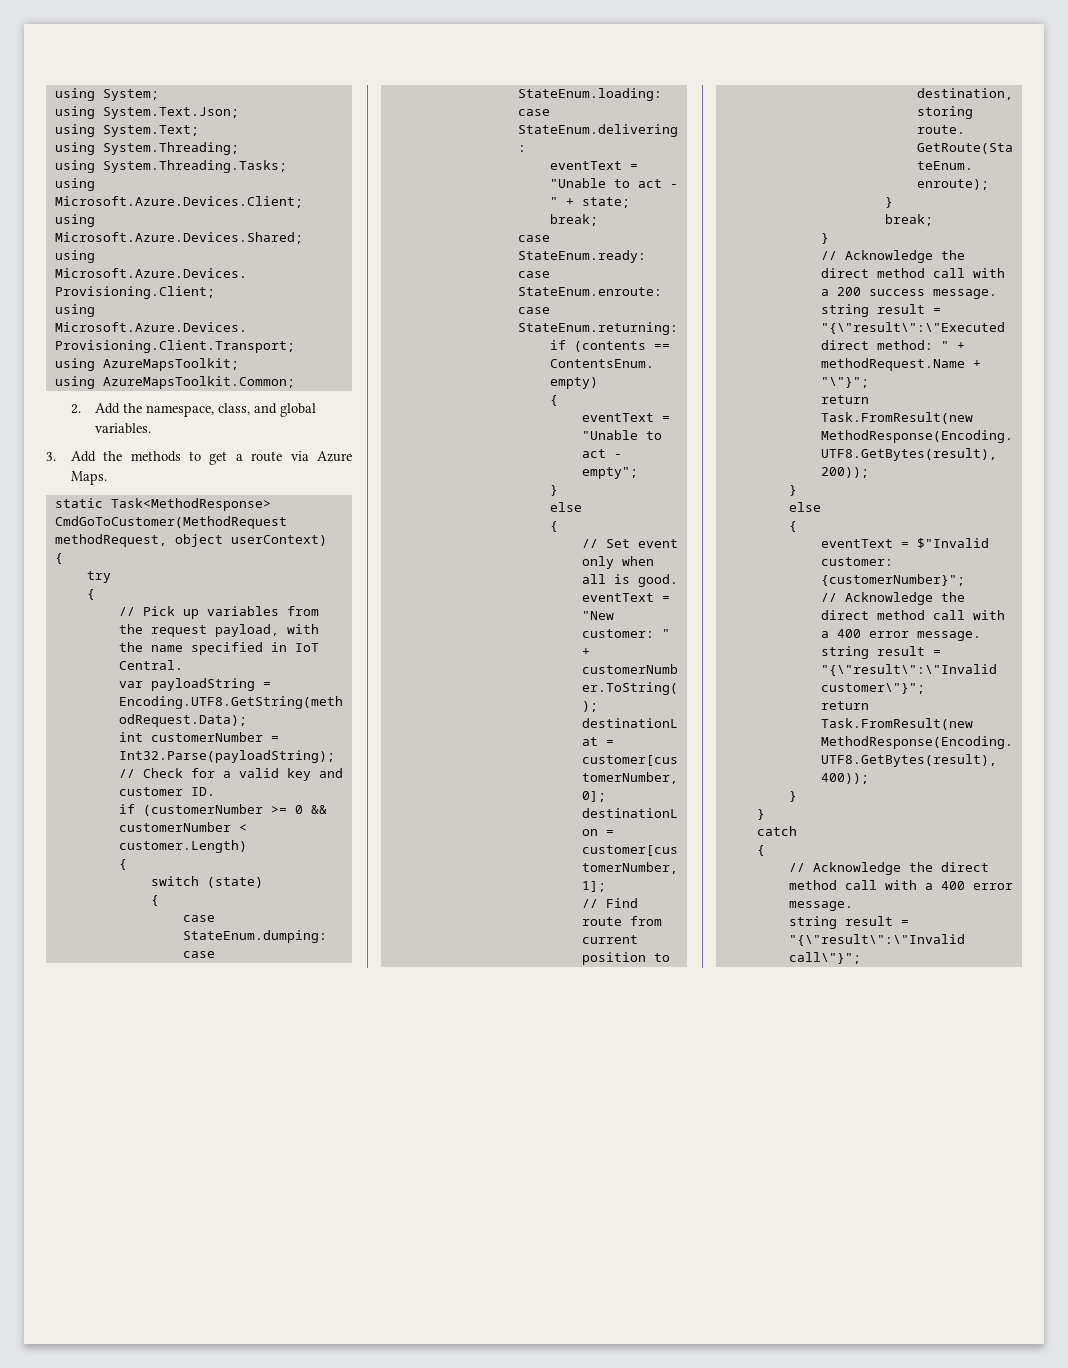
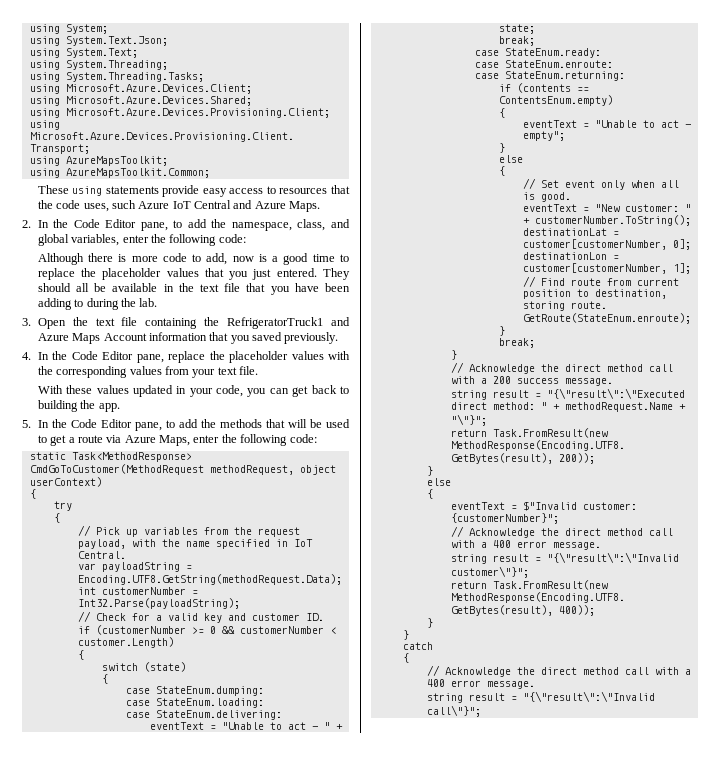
- 2. Add the namespace, class, and global variables.
- 3. Add the methods to get a route via Azure Maps.
+ These using statements provide easy access to resources that the code uses, such Azure IoT Central and Azure Maps.
+ 2. In the Code Editor pane, to add the namespace, class, and global variables, enter the following code:
+ Although there is more code to add, now is a good time to replace the placeholder values that you just entered. They should all be available in the text file that you have been adding to during the lab.
+ 3. Open the text file containing the RefrigeratorTruck1 and Azure Maps Account information that you saved previously.
+ 4. In the Code Editor pane, replace the placeholder values with the corresponding values from your text file.
+ With these values updated in your code, you can get back to building the app.
+ 5. In the Code Editor pane, to add the methods that will be used to get a route via Azure Maps, enter the following code:

